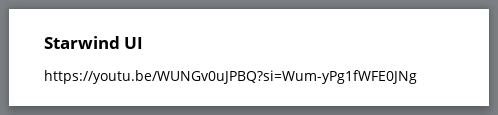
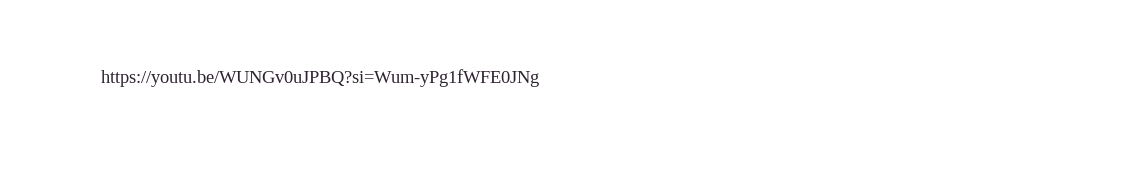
- Starwind UI

